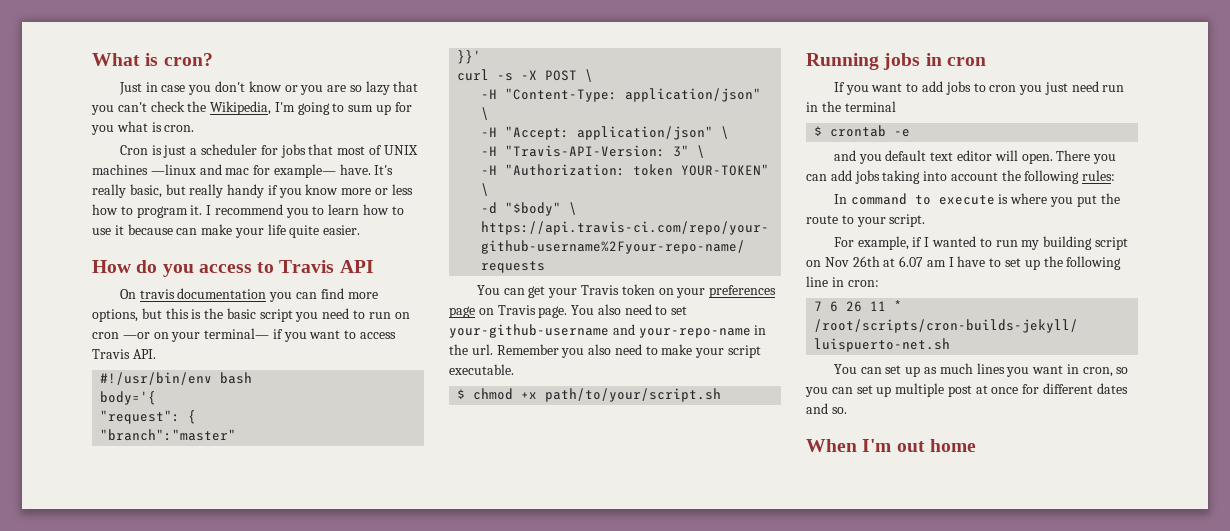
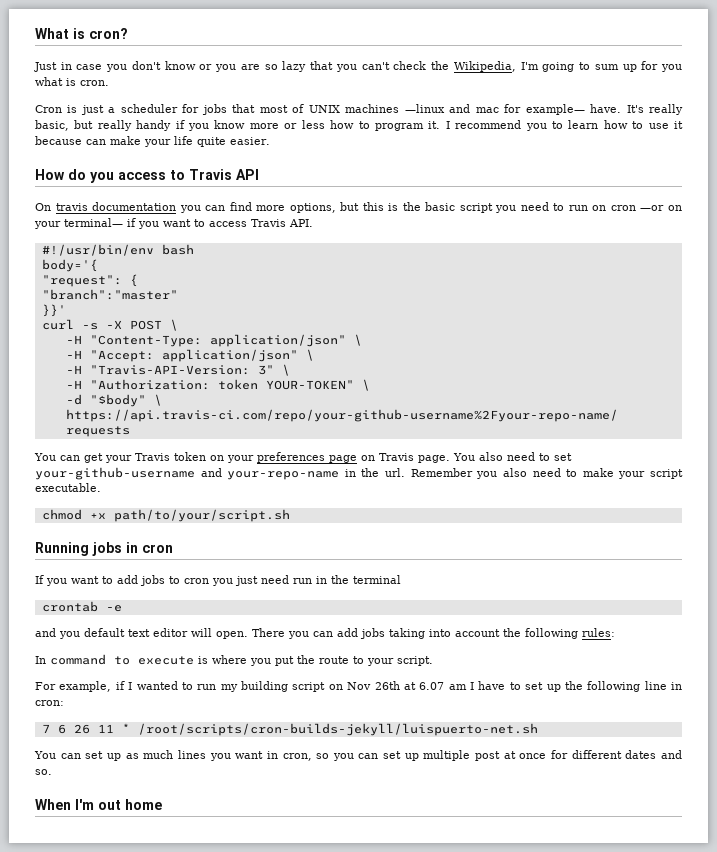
- $ chmod +x path/to/your/script.sh
+ chmod +x path/to/your/script.sh
- $ crontab -e
+ crontab -e

